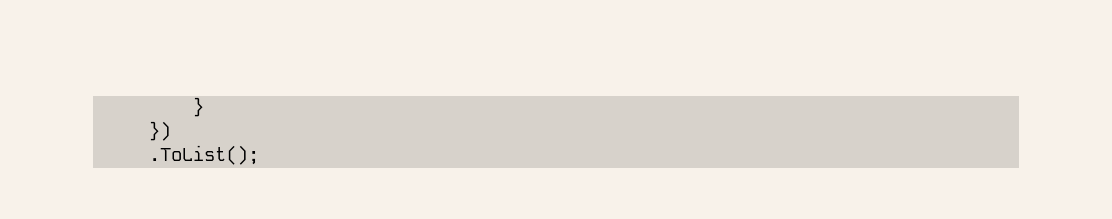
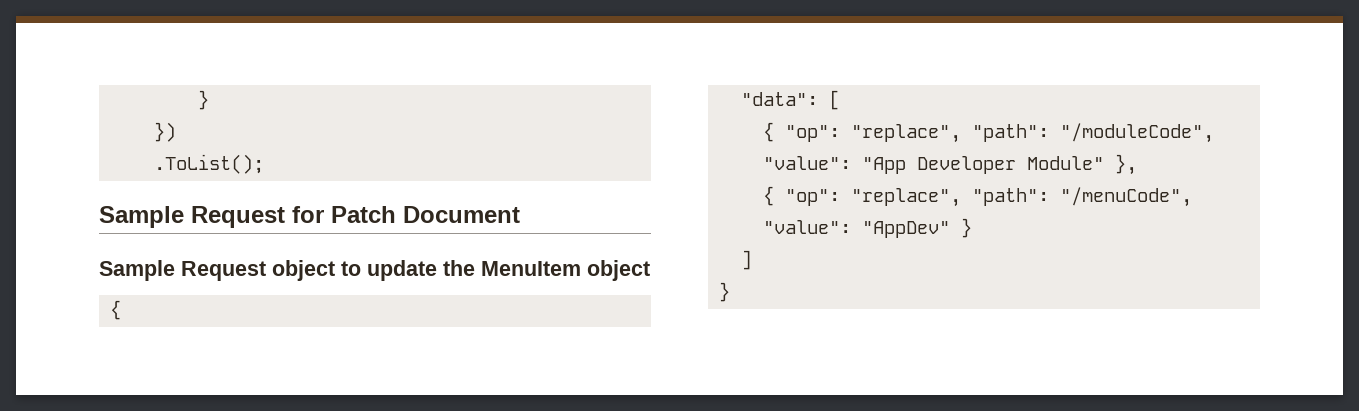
+ Sample Request for Patch Document
+ Sample Request object to update the MenuItem object
+ {
+ "data": [
+ { "op": "replace", "path": "/moduleCode", "value": "App Developer Module" },
+ { "op": "replace", "path": "/menuCode", "value": "AppDev" }
+ ]
+ }

